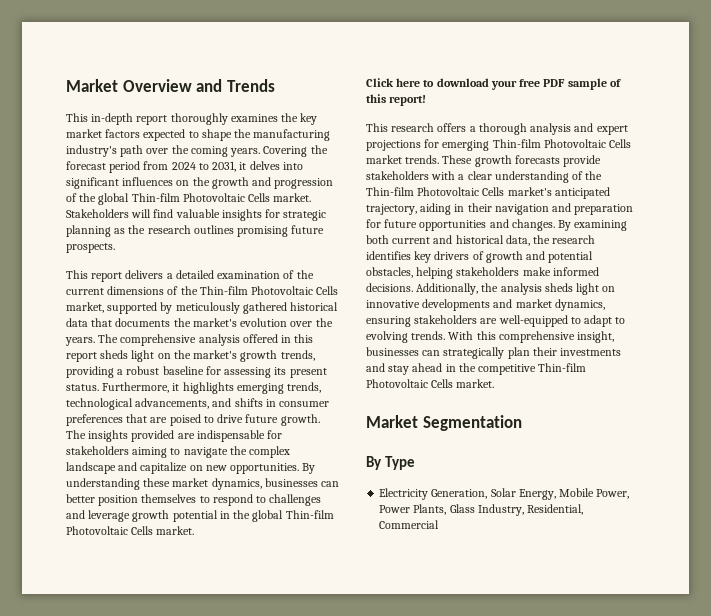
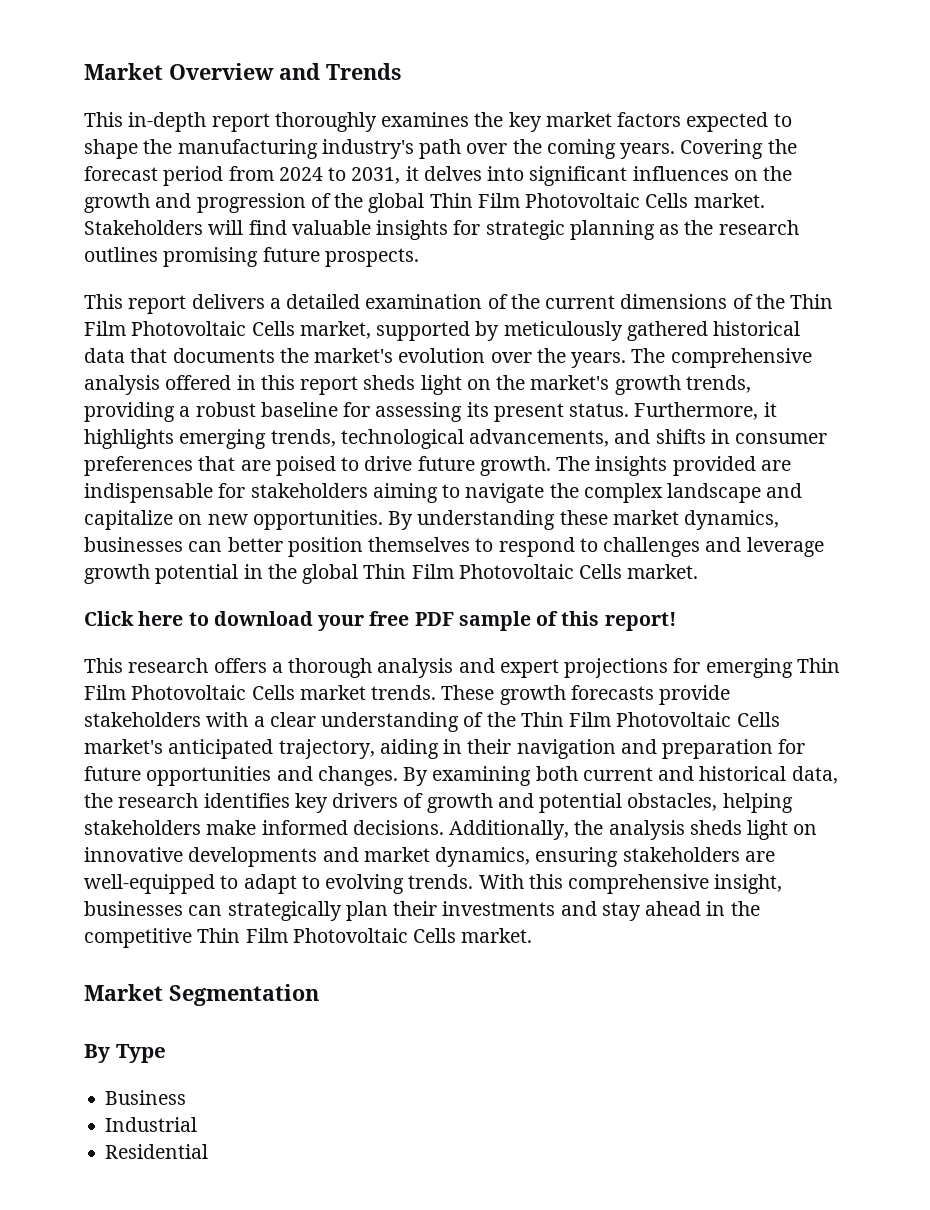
- Covering the forecast period from 2024 to 2031, it delves into significant influences on the growth and progression of the global Thin-film Photovoltaic Cells market.
+ Covering the forecast period from 2024 to 2031, it delves into significant influences on the growth and progression of the global Thin Film Photovoltaic Cells market.
- This report delivers a detailed examination of the current dimensions of the Thin-film Photovoltaic Cells market, supported by meticulously gathered historical data that documents the market's evolution over the years.
+ This report delivers a detailed examination of the current dimensions of the Thin Film Photovoltaic Cells market, supported by meticulously gathered historical data that documents the market's evolution over the years.
- By understanding these market dynamics, businesses can better position themselves to respond to challenges and leverage growth potential in the global Thin-film Photovoltaic Cells market.
+ By understanding these market dynamics, businesses can better position themselves to respond to challenges and leverage growth potential in the global Thin Film Photovoltaic Cells market.
- This research offers a thorough analysis and expert projections for emerging Thin-film Photovoltaic Cells market trends.
+ This research offers a thorough analysis and expert projections for emerging Thin Film Photovoltaic Cells market trends.
- These growth forecasts provide stakeholders with a clear understanding of the Thin-film Photovoltaic Cells market's anticipated trajectory, aiding in their navigation and preparation for future opportunities and changes.
+ These growth forecasts provide stakeholders with a clear understanding of the Thin Film Photovoltaic Cells market's anticipated trajectory, aiding in their navigation and preparation for future opportunities and changes.
- With this comprehensive insight, businesses can strategically plan their investments and stay ahead in the competitive Thin-film Photovoltaic Cells market.
+ With this comprehensive insight, businesses can strategically plan their investments and stay ahead in the competitive Thin Film Photovoltaic Cells market.
- Electricity Generation, Solar Energy, Mobile Power, Power Plants, Glass Industry, Residential, Commercial
+ Business
+ Industrial
+ Residential

